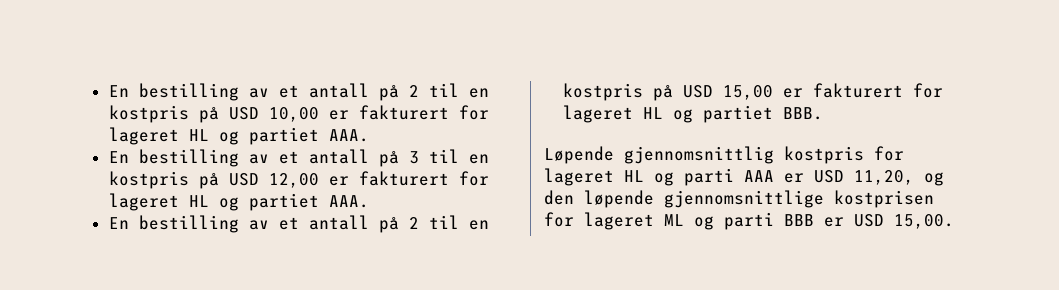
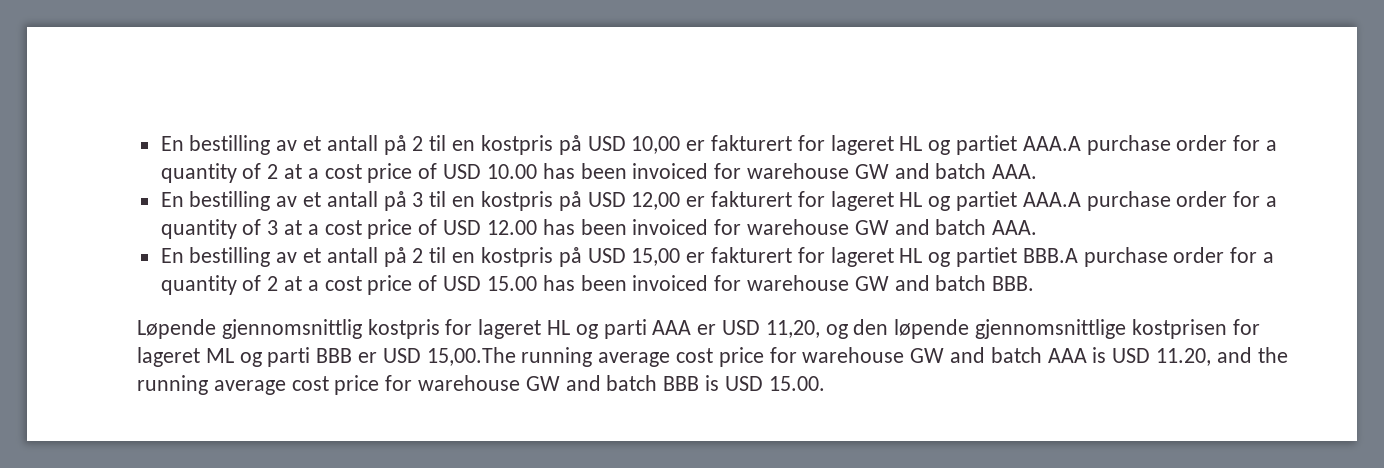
- En bestilling av et antall på 2 til en kostpris på USD 10,00 er fakturert for lageret HL og partiet AAA.
+ En bestilling av et antall på 2 til en kostpris på USD 10,00 er fakturert for lageret HL og partiet AAA.A purchase order for a quantity of 2 at a cost price of USD 10.00 has been invoiced for warehouse GW and batch AAA.
- En bestilling av et antall på 3 til en kostpris på USD 12,00 er fakturert for lageret HL og partiet AAA.
+ En bestilling av et antall på 3 til en kostpris på USD 12,00 er fakturert for lageret HL og partiet AAA.A purchase order for a quantity of 3 at a cost price of USD 12.00 has been invoiced for warehouse GW and batch AAA.
- En bestilling av et antall på 2 til en kostpris på USD 15,00 er fakturert for lageret HL og partiet BBB.
+ En bestilling av et antall på 2 til en kostpris på USD 15,00 er fakturert for lageret HL og partiet BBB.A purchase order for a quantity of 2 at a cost price of USD 15.00 has been invoiced for warehouse GW and batch BBB.
- Løpende gjennomsnittlig kostpris for lageret HL og parti AAA er USD 11,20, og den løpende gjennomsnittlige kostprisen for lageret ML og parti BBB er USD 15,00.
+ Løpende gjennomsnittlig kostpris for lageret HL og parti AAA er USD 11,20, og den løpende gjennomsnittlige kostprisen for lageret ML og parti BBB er USD 15,00.The running average cost price for warehouse GW and batch AAA is USD 11.20, and the running average cost price for warehouse GW and batch BBB is USD 15.00.

